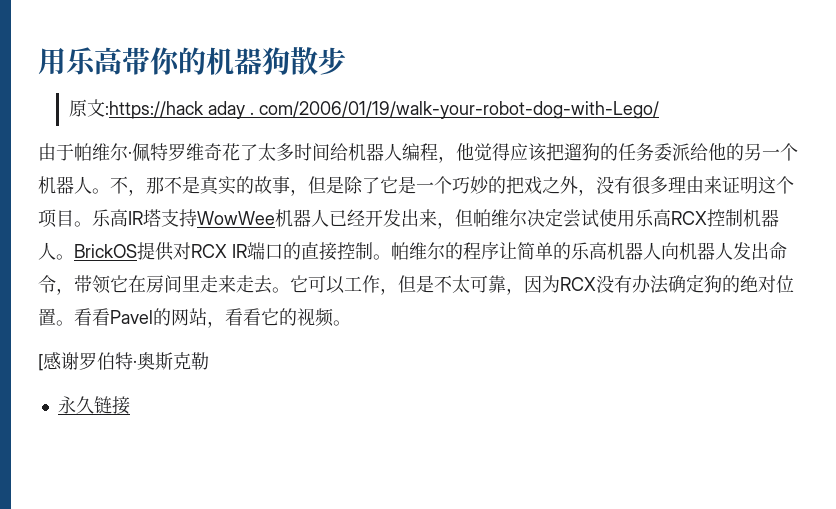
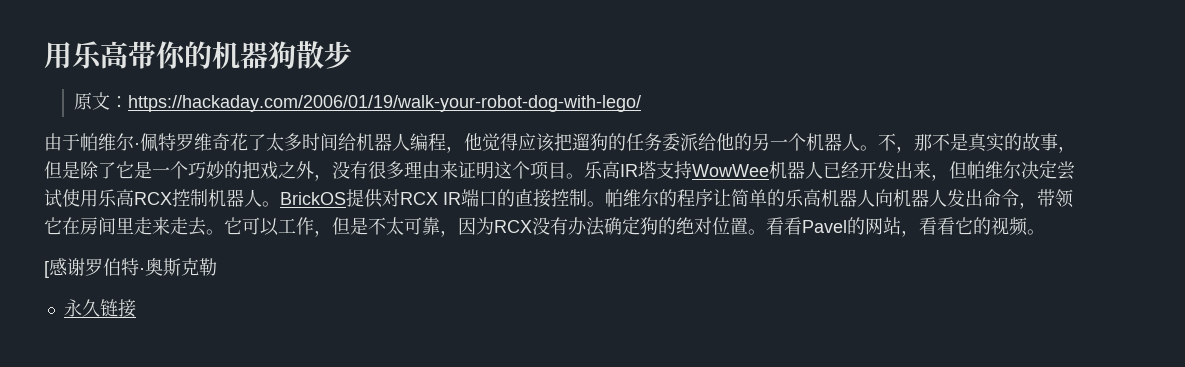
- 原文:https://hack aday . com/2006/01/19/walk-your-robot-dog-with-Lego/
+ 原文：https://hackaday.com/2006/01/19/walk-your-robot-dog-with-lego/

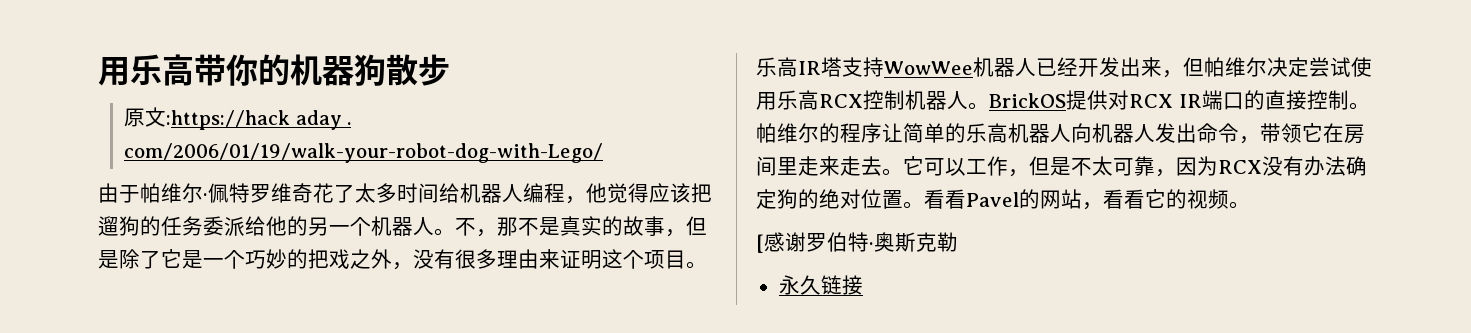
- 原文：https://hackaday.com/2006/01/19/walk-your-robot-dog-with-lego/
+ 原文:https://hack aday . com/2006/01/19/walk-your-robot-dog-with-Lego/

